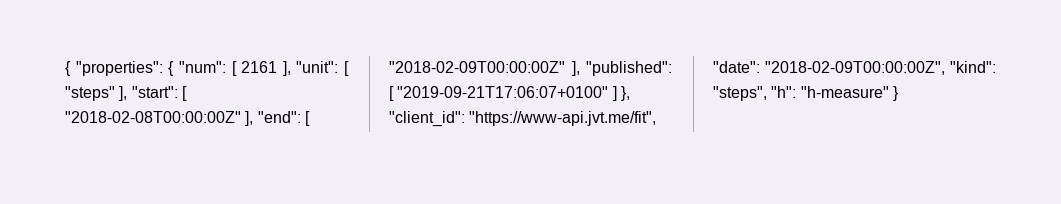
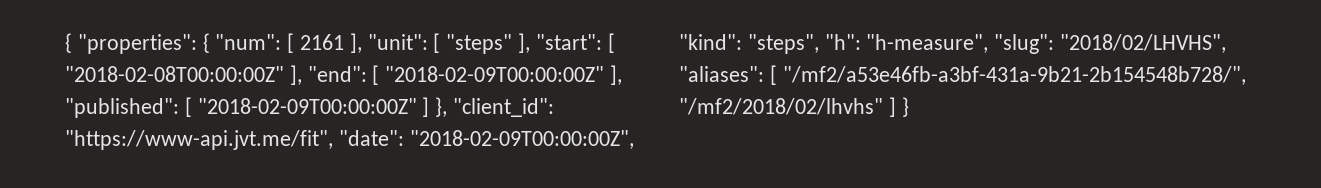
- { "properties": { "num": [ 2161 ], "unit": [ "steps" ], "start": [ "2018-02-08T00:00:00Z" ], "end": [ "2018-02-09T00:00:00Z" ], "published": [ "2019-09-21T17:06:07+0100" ] }, "client_id": "https://www-api.jvt.me/fit", "date": "2018-02-09T00:00:00Z", "kind": "steps", "h": "h-measure" }
+ { "properties": { "num": [ 2161 ], "unit": [ "steps" ], "start": [ "2018-02-08T00:00:00Z" ], "end": [ "2018-02-09T00:00:00Z" ], "published": [ "2018-02-09T00:00:00Z" ] }, "client_id": "https://www-api.jvt.me/fit", "date": "2018-02-09T00:00:00Z", "kind": "steps", "h": "h-measure", "slug": "2018/02/LHVHS", "aliases": [ "/mf2/a53e46fb-a3bf-431a-9b21-2b154548b728/", "/mf2/2018/02/lhvhs" ] }

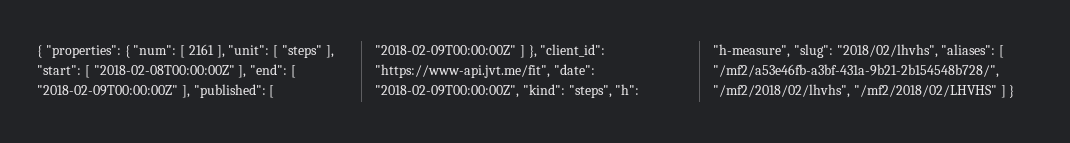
- { "properties": { "num": [ 2161 ], "unit": [ "steps" ], "start": [ "2018-02-08T00:00:00Z" ], "end": [ "2018-02-09T00:00:00Z" ], "published": [ "2018-02-09T00:00:00Z" ] }, "client_id": "https://www-api.jvt.me/fit", "date": "2018-02-09T00:00:00Z", "kind": "steps", "h": "h-measure", "slug": "2018/02/LHVHS", "aliases": [ "/mf2/a53e46fb-a3bf-431a-9b21-2b154548b728/", "/mf2/2018/02/lhvhs" ] }
+ { "properties": { "num": [ 2161 ], "unit": [ "steps" ], "start": [ "2018-02-08T00:00:00Z" ], "end": [ "2018-02-09T00:00:00Z" ], "published": [ "2018-02-09T00:00:00Z" ] }, "client_id": "https://www-api.jvt.me/fit", "date": "2018-02-09T00:00:00Z", "kind": "steps", "h": "h-measure", "slug": "2018/02/lhvhs", "aliases": [ "/mf2/a53e46fb-a3bf-431a-9b21-2b154548b728/", "/mf2/2018/02/lhvhs", "/mf2/2018/02/LHVHS" ] }

